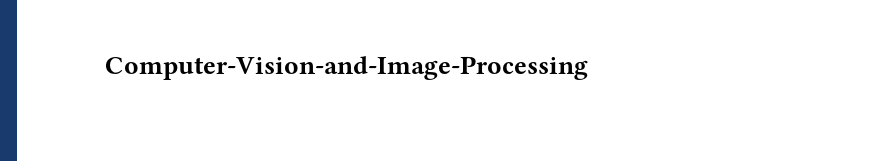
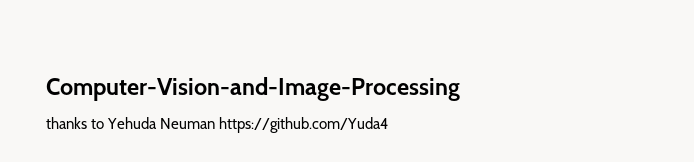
+ thanks to Yehuda Neuman https://github.com/Yuda4

